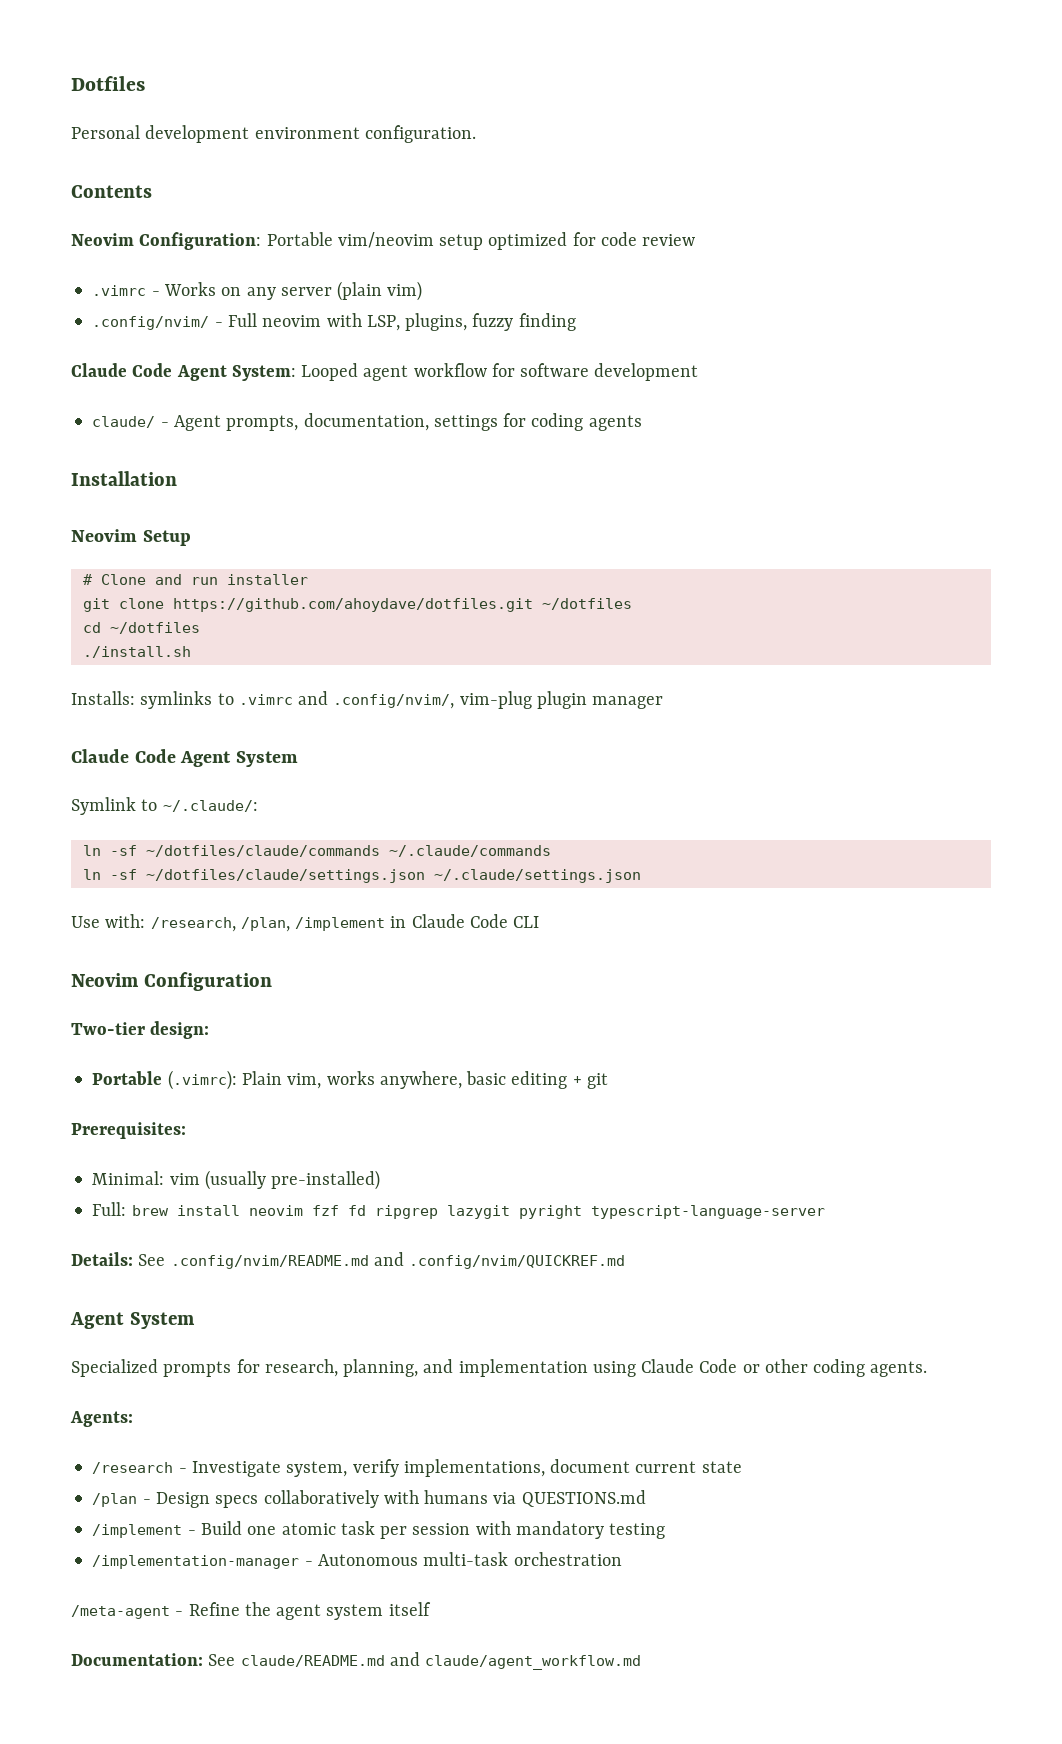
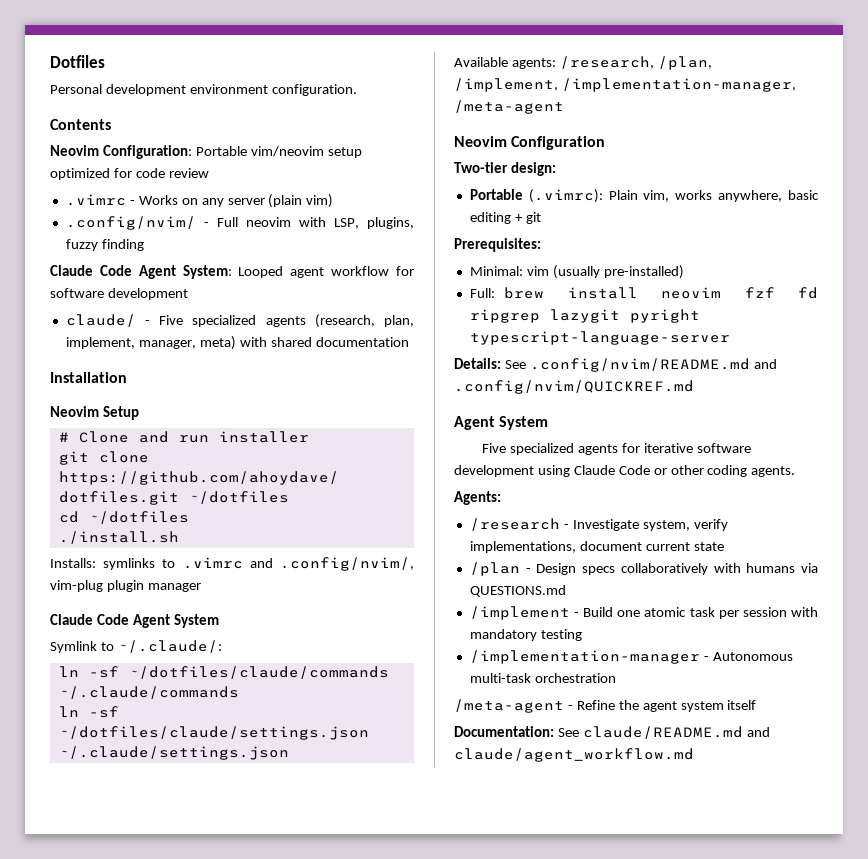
- claude/ - Agent prompts, documentation, settings for coding agents
+ claude/ - Five specialized agents (research, plan, implement, manager, meta) with shared documentation
- Use with: /research, /plan, /implement in Claude Code CLI
+ Available agents: /research, /plan, /implement, /implementation-manager, /meta-agent
- Specialized prompts for research, planning, and implementation using Claude Code or other coding agents.
+ Five specialized agents for iterative software development using Claude Code or other coding agents.

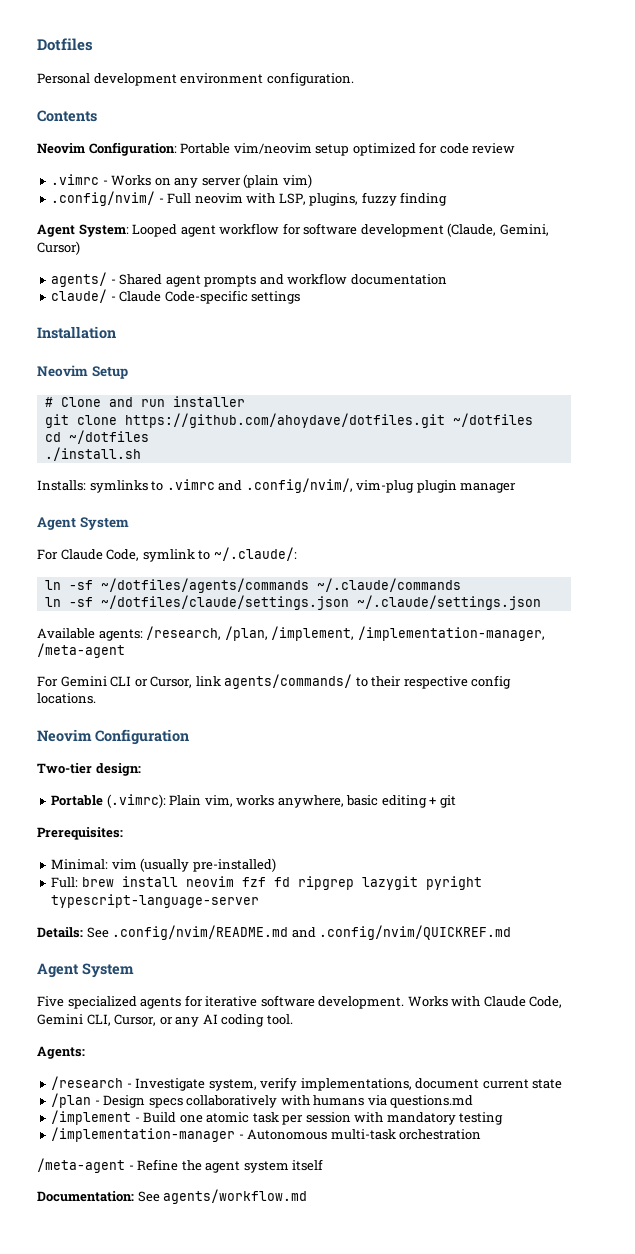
- Claude Code Agent System: Looped agent workflow for software development
- claude/ - Five specialized agents (research, plan, implement, manager, meta) with shared documentation
+ Agent System: Looped agent workflow for software development (Claude, Gemini, Cursor)
+ agents/ - Shared agent prompts and workflow documentation
+ claude/ - Claude Code-specific settings
  Installs: symlinks to .vimrc and .config/nvim/, vim-plug plugin manager
- Claude Code Agent System
- Symlink to ~/.claude/:
+ Agent System
+ For Claude Code, symlink to ~/.claude/:
- ln -sf ~/dotfiles/claude/commands ~/.claude/commands
+ ln -sf ~/dotfiles/agents/commands ~/.claude/commands
+ For Gemini CLI or Cursor, link agents/commands/ to their respective config locations.
- Five specialized agents for iterative software development using Claude Code or other coding agents.
+ Five specialized agents for iterative software development. Works with Claude Code, Gemini CLI, Cursor, or any AI coding tool.
- /plan - Design specs collaboratively with humans via QUESTIONS.md
+ /plan - Design specs collaboratively with humans via questions.md
- Documentation: See claude/README.md and claude/agent_workflow.md
+ Documentation: See agents/workflow.md

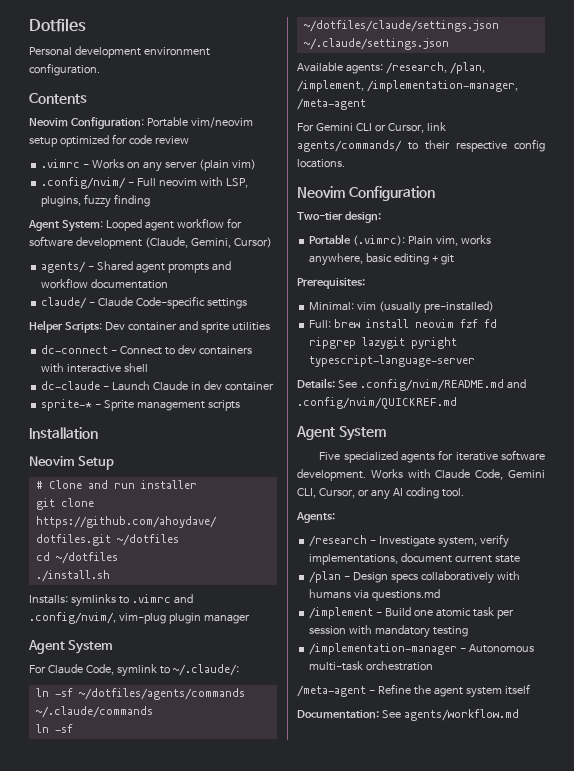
+ Helper Scripts: Dev container and sprite utilities
+ dc-connect - Connect to dev containers with interactive shell
+ dc-claude - Launch Claude in dev container
+ sprite-* - Sprite management scripts

